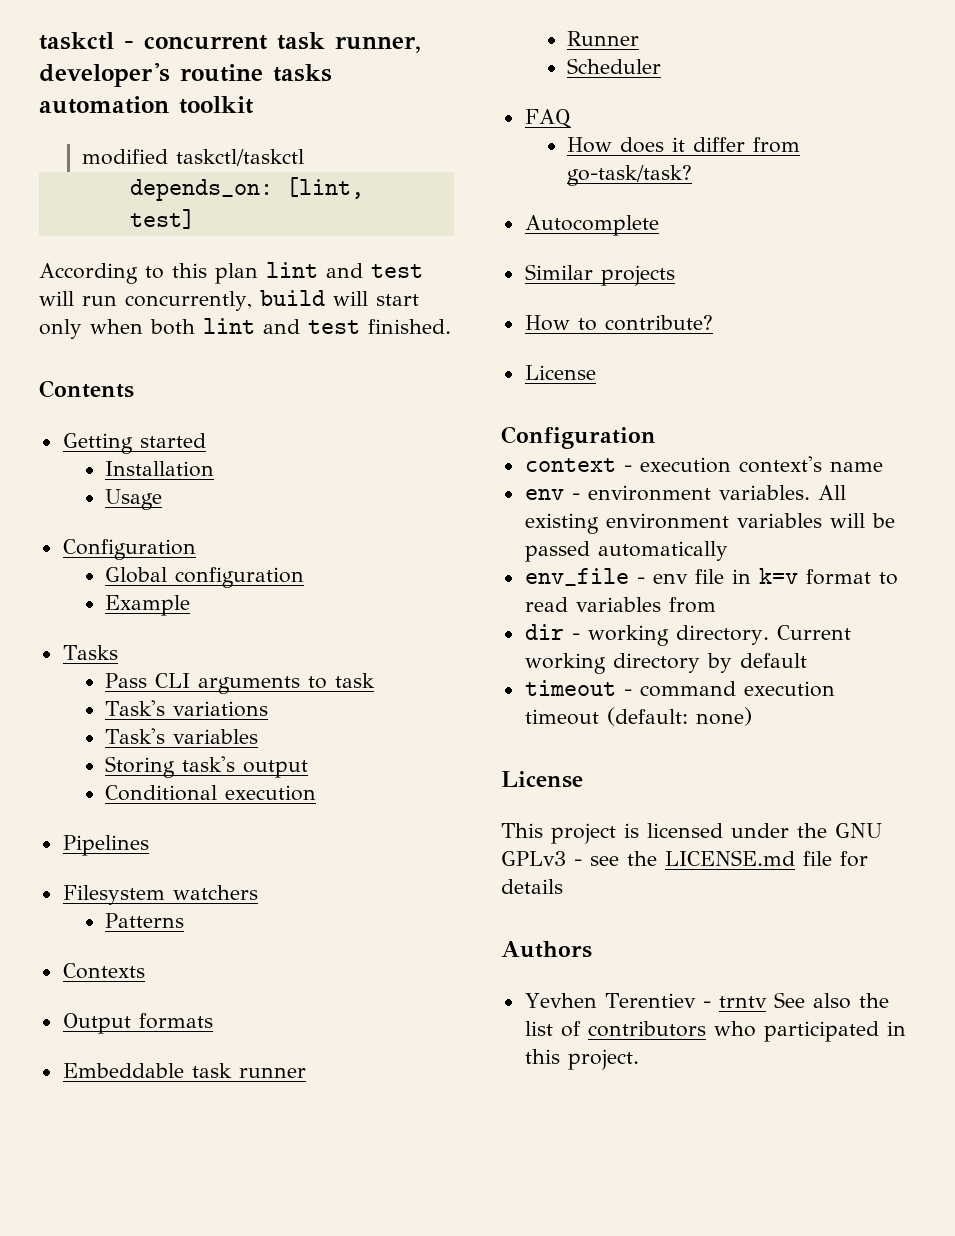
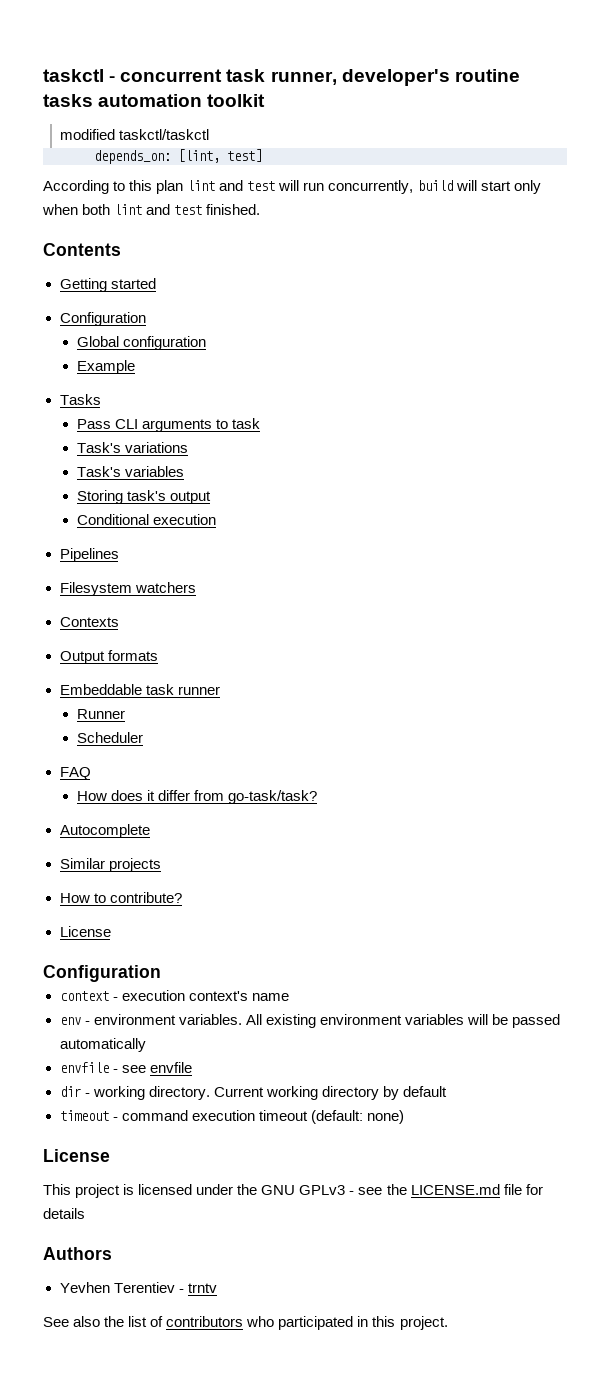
- Installation
- Usage
- Patterns
- env_file - env file in k=v format to read variables from
+ envfile - see envfile
- Yevhen Terentiev - trntv See also the list of contributors who participated in this project.
+ Yevhen Terentiev - trntv
+ See also the list of contributors who participated in this project.

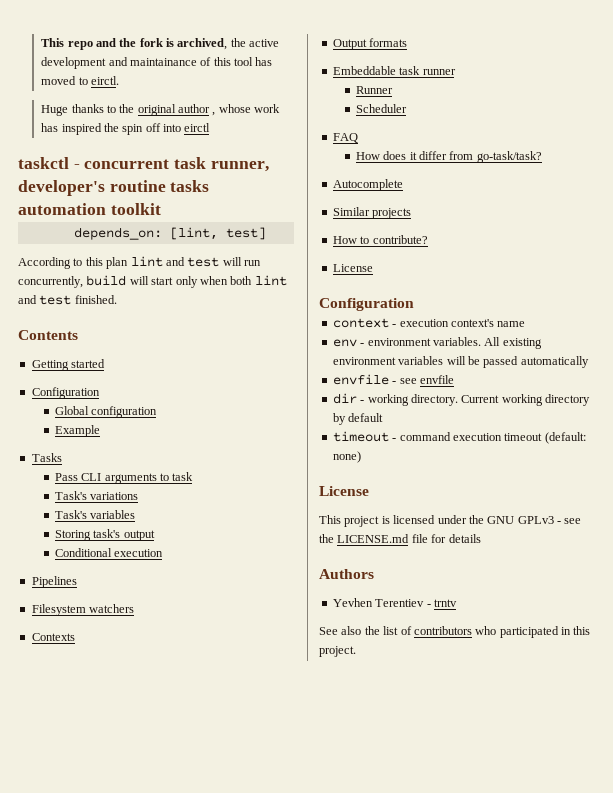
+ This repo and the fork is archived, the active development and maintainance of this tool has moved to eirctl.
+ Huge thanks to the original author , whose work has inspired the spin off into eirctl
- modified taskctl/taskctl

